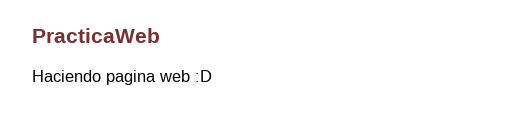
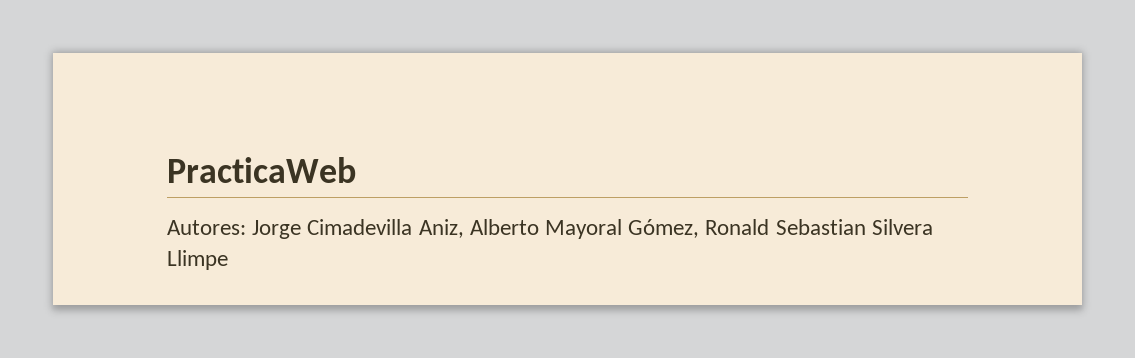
- Haciendo pagina web :D
+ Autores: Jorge Cimadevilla Aniz, Alberto Mayoral Gómez, Ronald Sebastian Silvera Llimpe

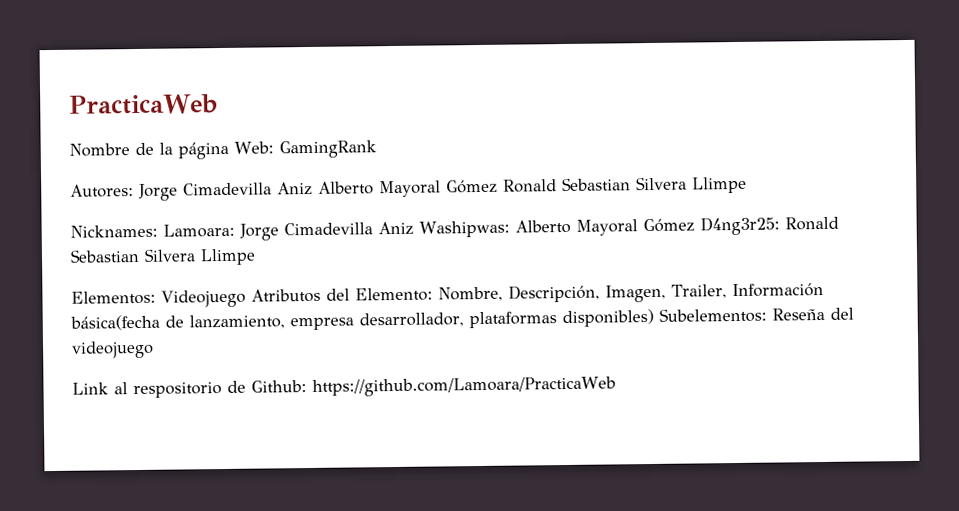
+ Nombre de la página Web: GamingRank
- Autores: Jorge Cimadevilla Aniz, Alberto Mayoral Gómez, Ronald Sebastian Silvera Llimpe
+ Autores: Jorge Cimadevilla Aniz Alberto Mayoral Gómez Ronald Sebastian Silvera Llimpe
+ Nicknames: Lamoara: Jorge Cimadevilla Aniz Washipwas: Alberto Mayoral Gómez D4ng3r25: Ronald Sebastian Silvera Llimpe
+ Elementos: Videojuego Atributos del Elemento: Nombre, Descripción, Imagen, Trailer, Información básica(fecha de lanzamiento, empresa desarrollador, plataformas disponibles) Subelementos: Reseña del videojuego
+ Link al respositorio de Github: https://github.com/Lamoara/PracticaWeb

